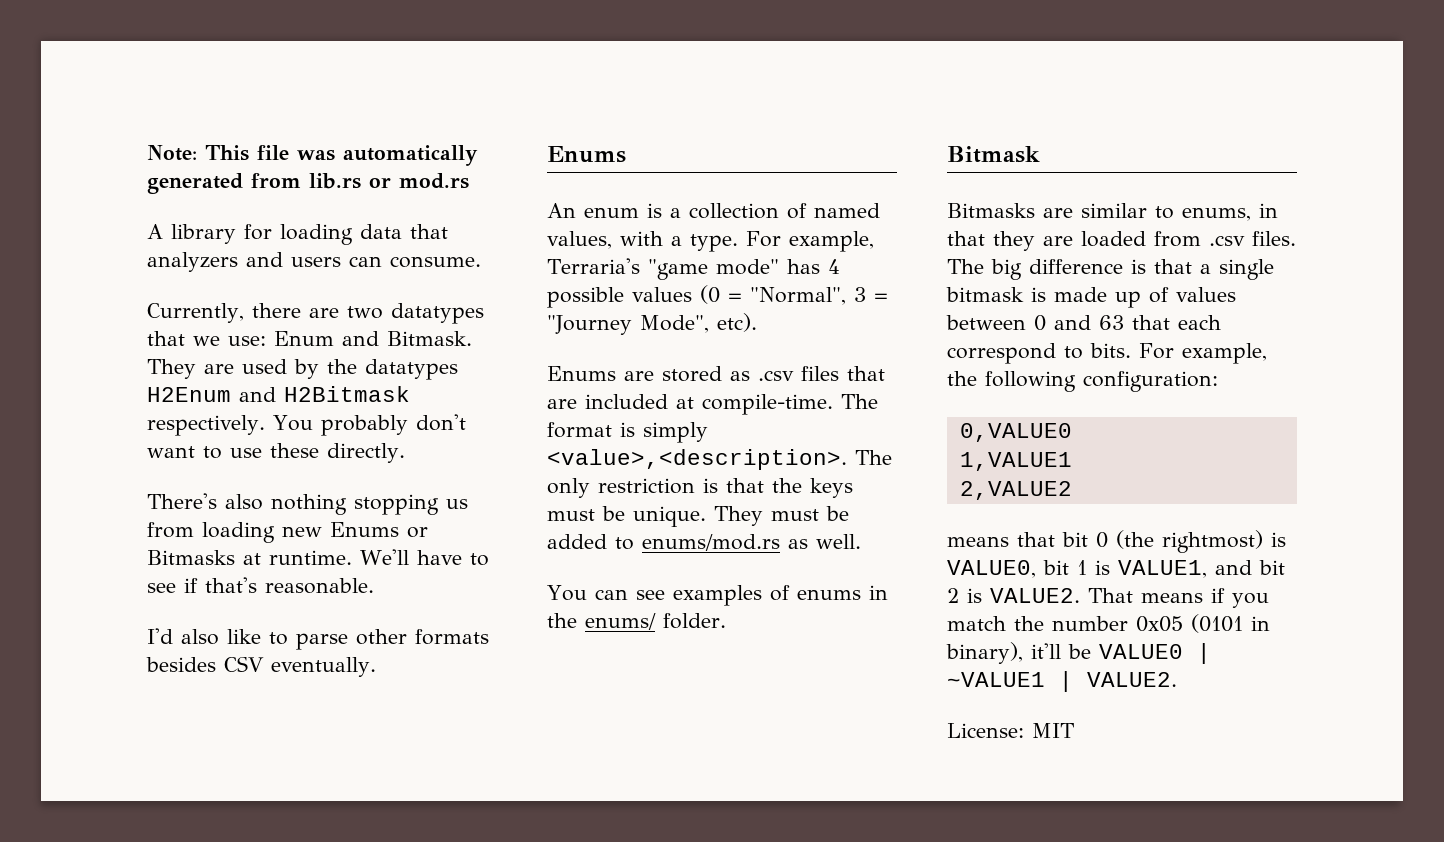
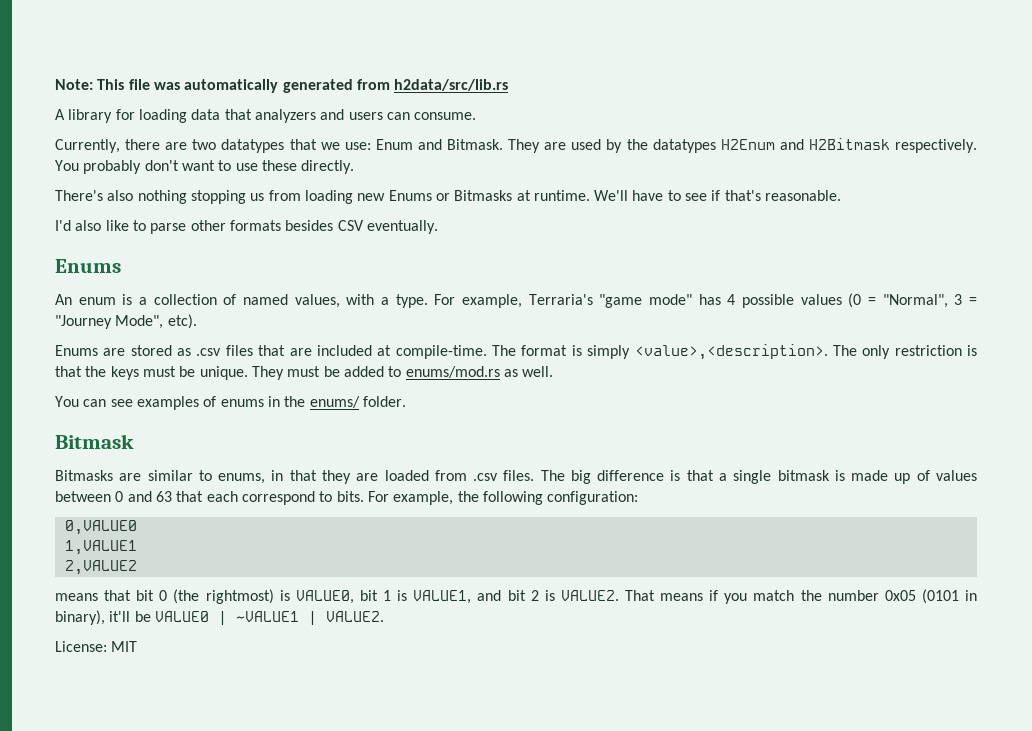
- Note: This file was automatically generated from lib.rs or mod.rs
+ Note: This file was automatically generated from h2data/src/lib.rs

